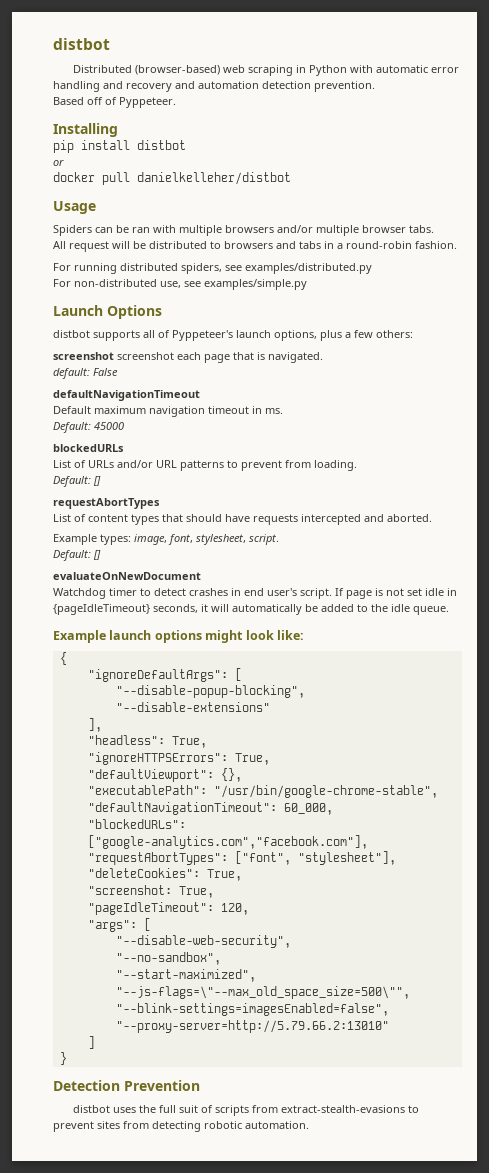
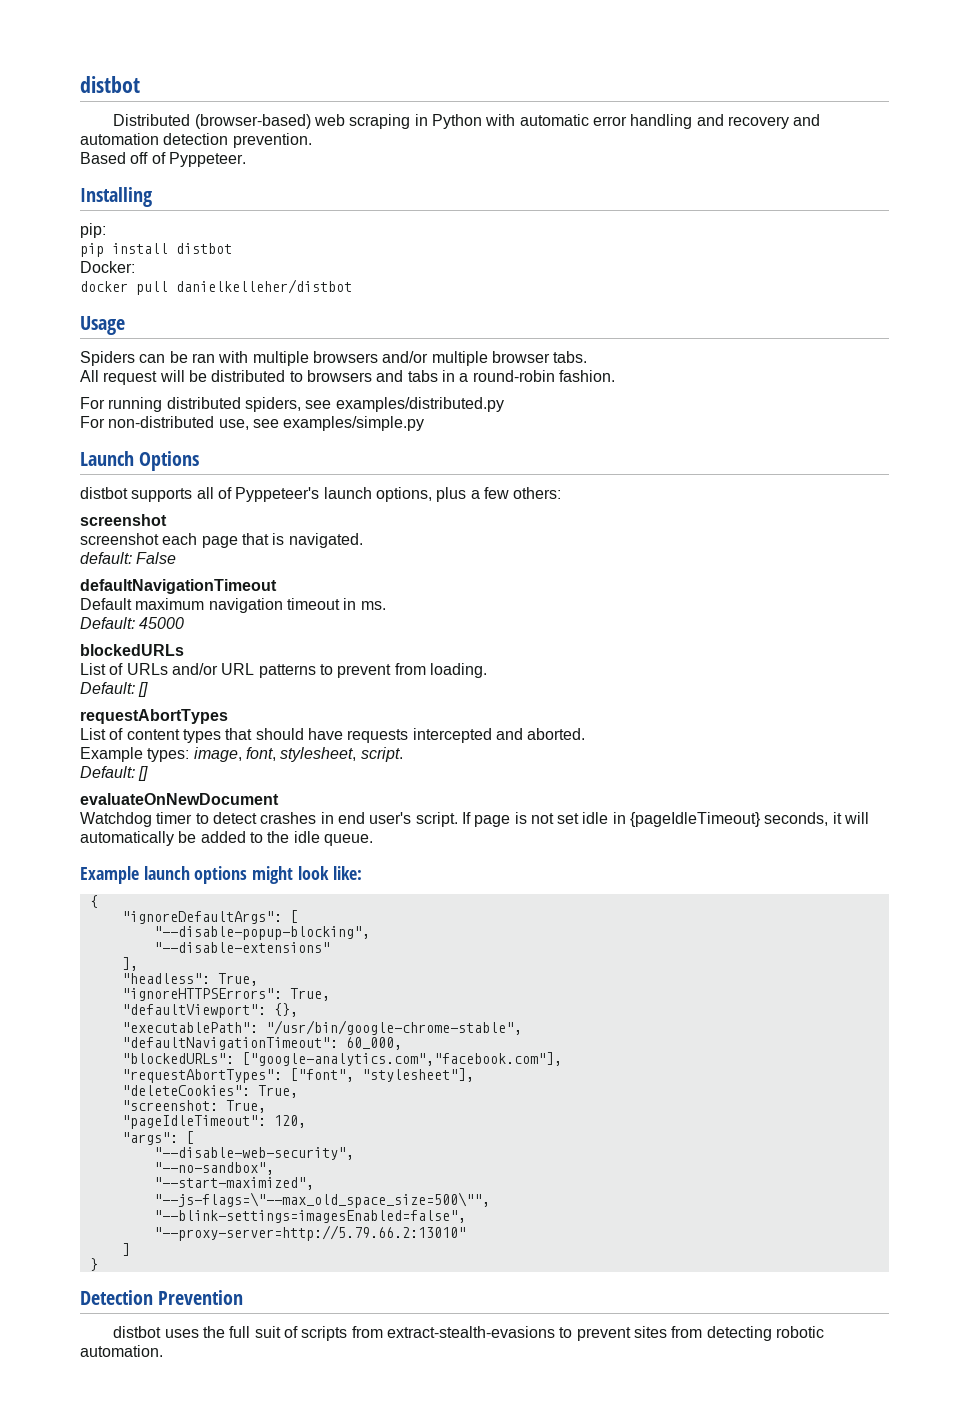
+ pip:
- or
+ Docker:
  distbot supports all of Pyppeteer's launch options, plus a few others:
- screenshot screenshot each page that is navigated.
+ screenshot
+ screenshot each page that is navigated.

